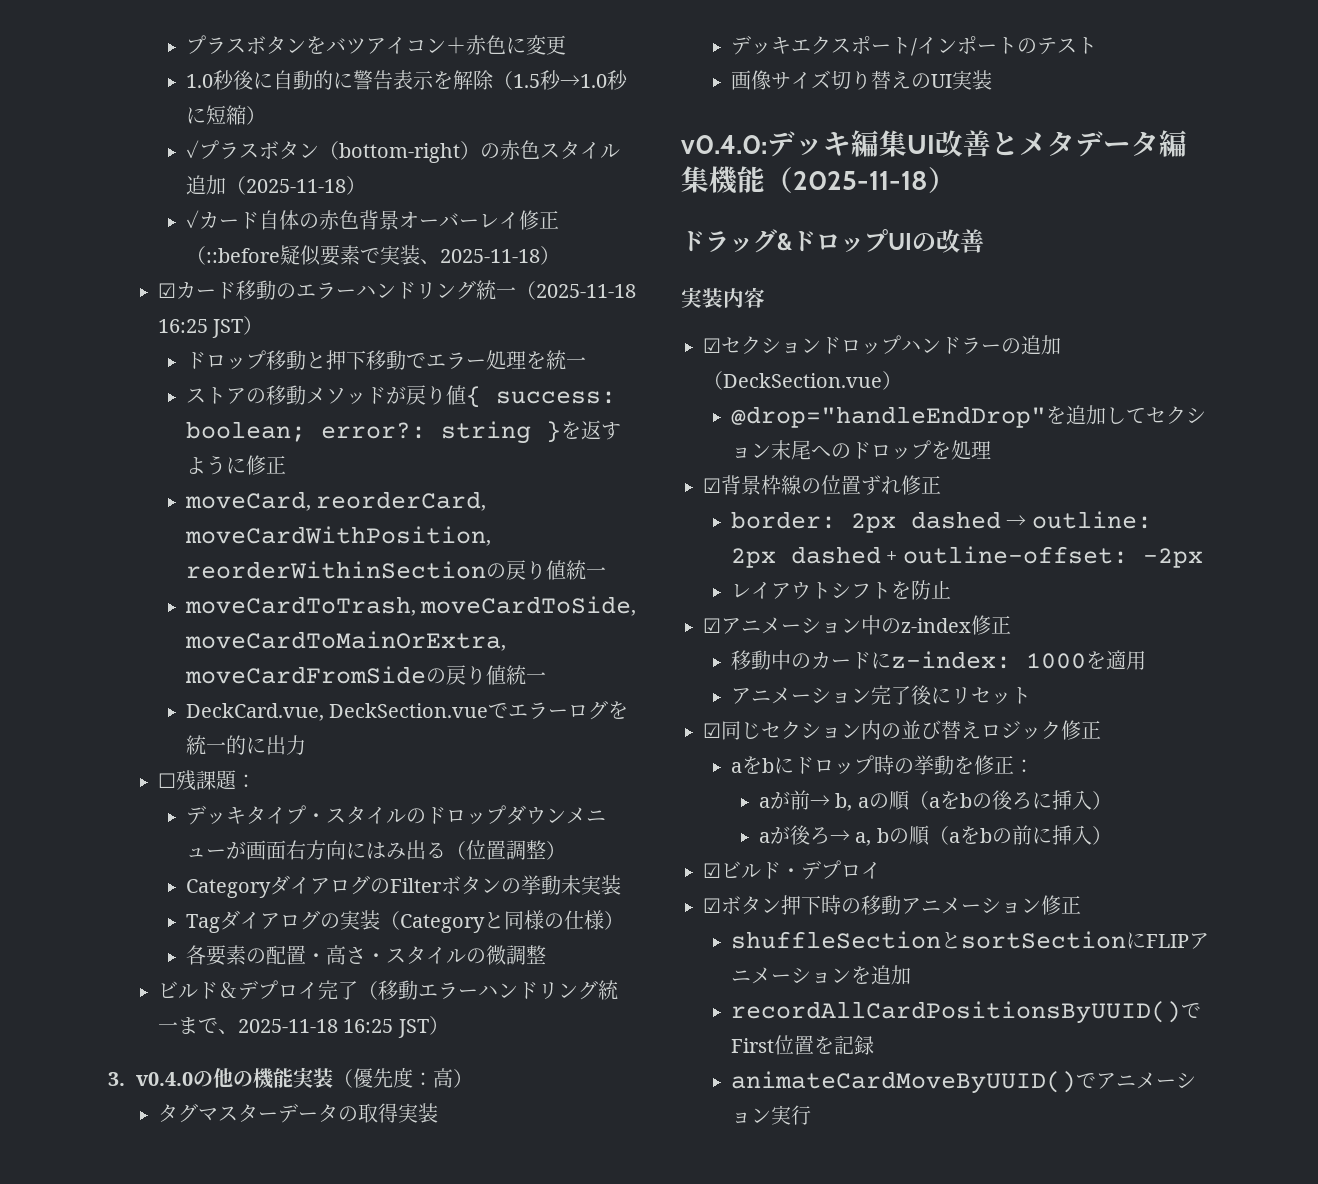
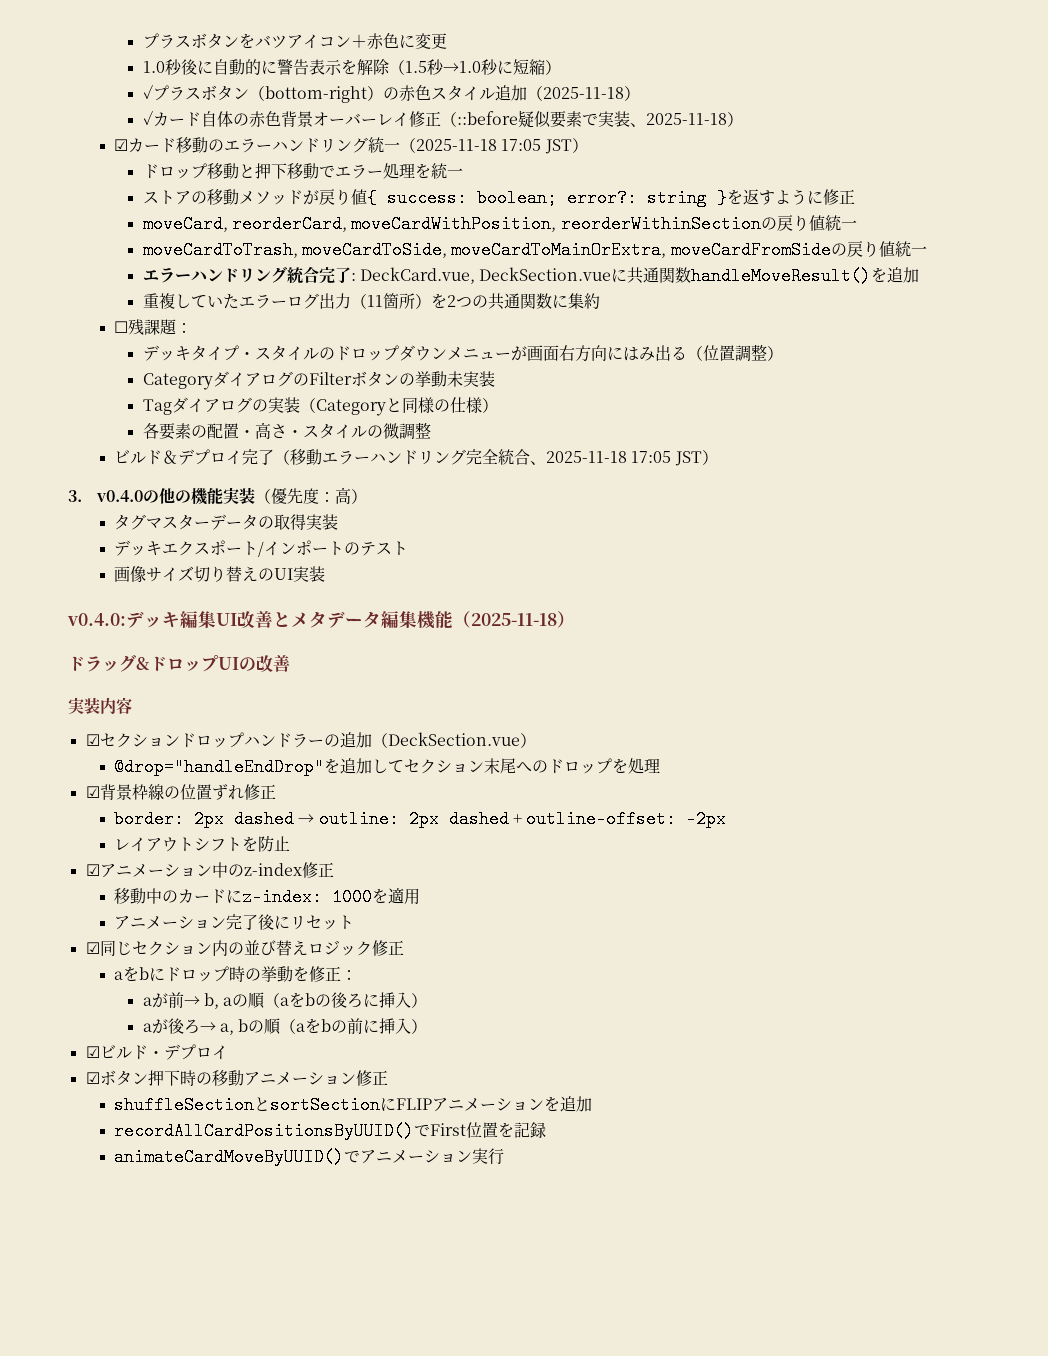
- ☑カード移動のエラーハンドリング統一（2025-11-18 16:25 JST）
+ ☑カード移動のエラーハンドリング統一（2025-11-18 17:05 JST）
- DeckCard.vue, DeckSection.vueでエラーログを統一的に出力
+ エラーハンドリング統合完了: DeckCard.vue, DeckSection.vueに共通関数handleMoveResult()を追加
+ 重複していたエラーログ出力（11箇所）を2つの共通関数に集約
- ビルド＆デプロイ完了（移動エラーハンドリング統一まで、2025-11-18 16:25 JST）
+ ビルド＆デプロイ完了（移動エラーハンドリング完全統合、2025-11-18 17:05 JST）

